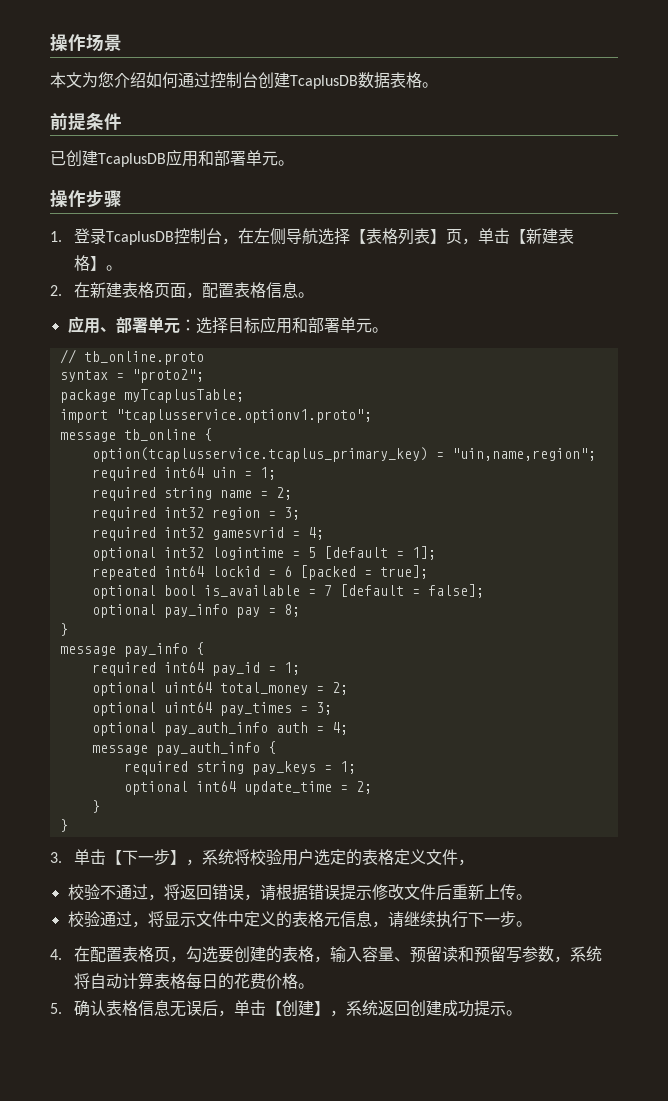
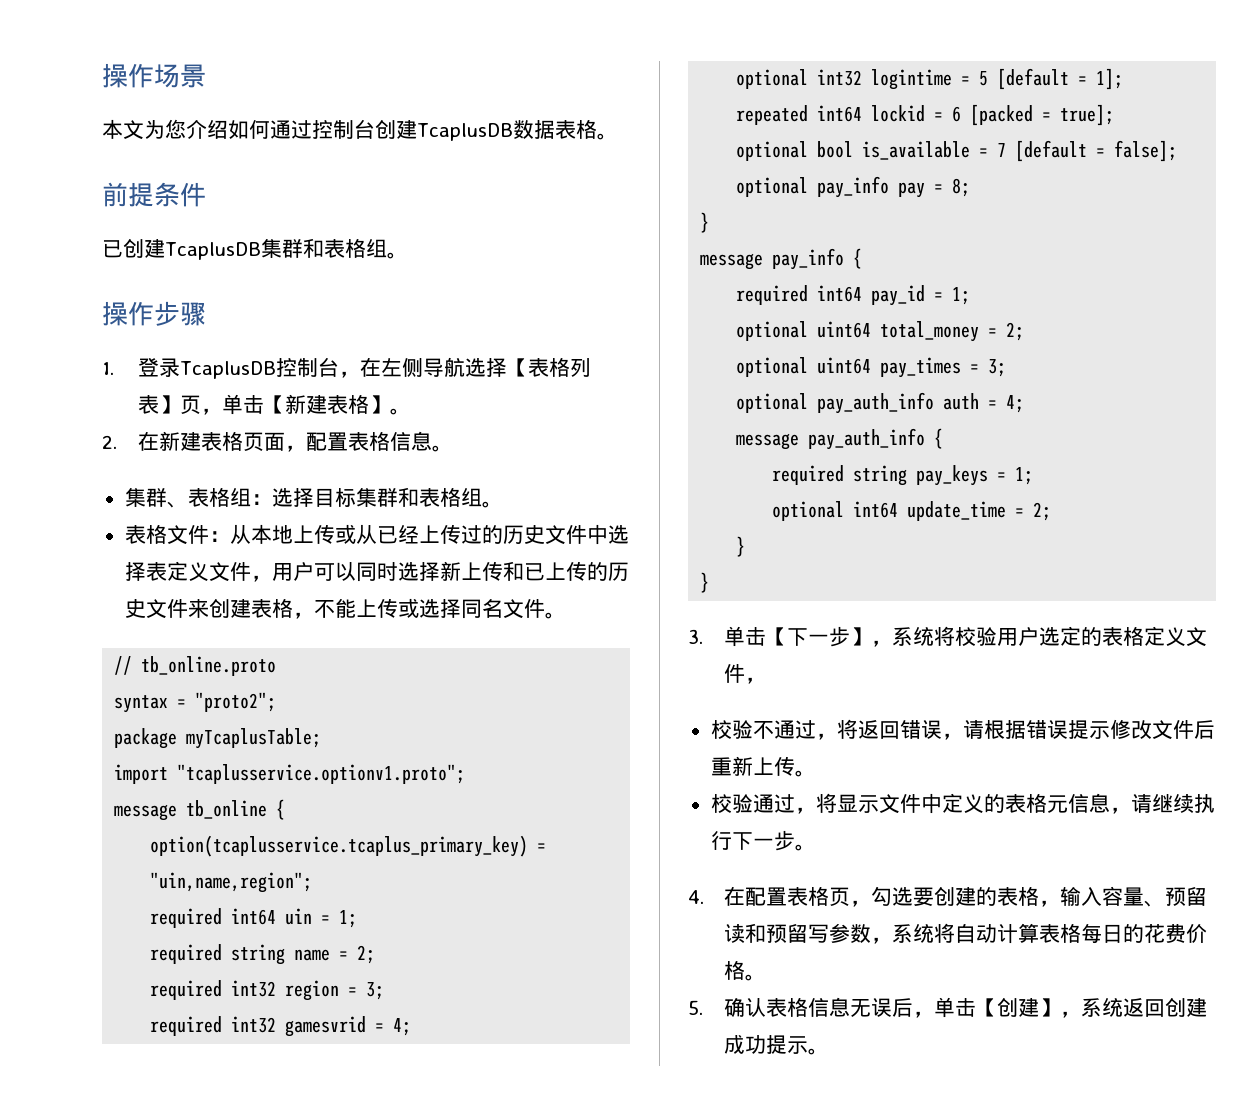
- 已创建TcaplusDB应用和部署单元。
+ 已创建TcaplusDB集群和表格组。
- 应用、部署单元：选择目标应用和部署单元。
+ 集群、表格组：选择目标集群和表格组。
+ 表格文件：从本地上传或从已经上传过的历史文件中选择表定义文件，用户可以同时选择新上传和已上传的历史文件来创建表格，不能上传或选择同名文件。

